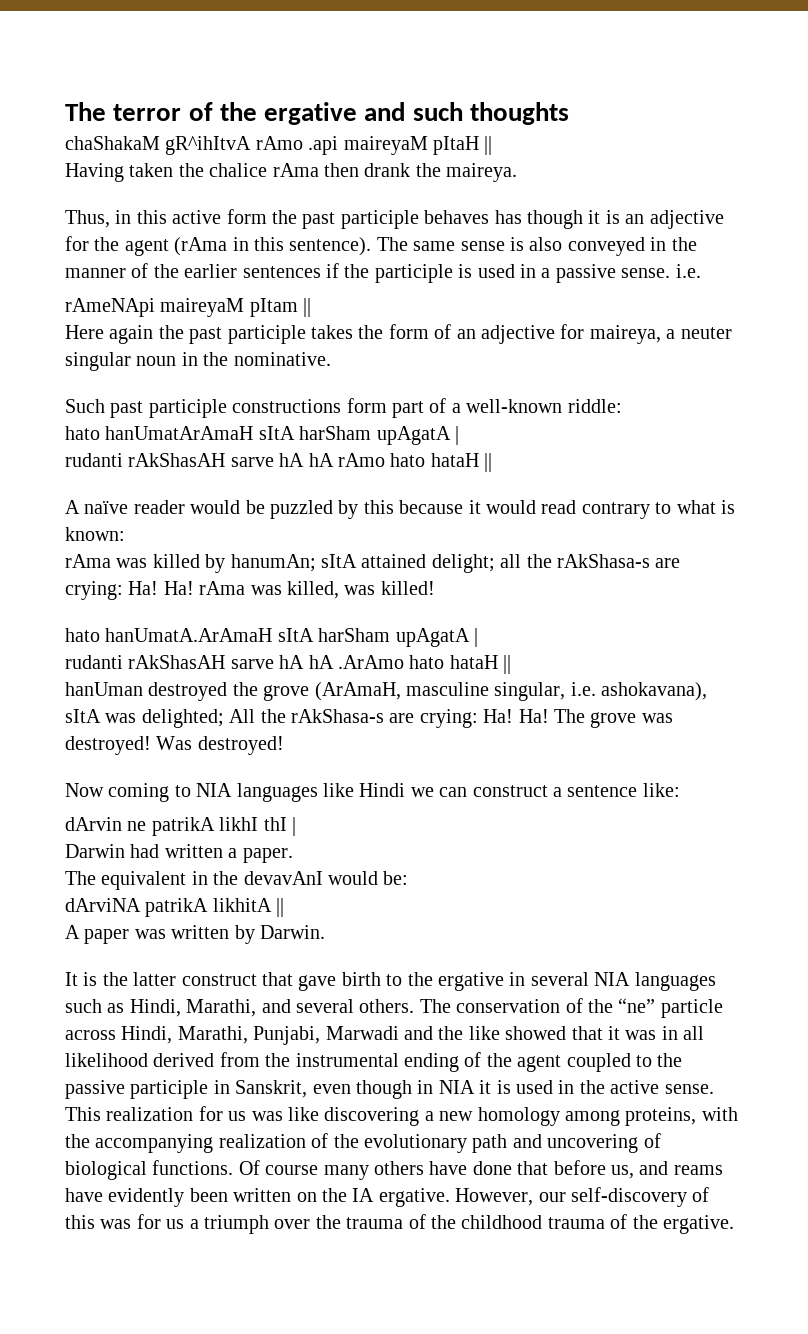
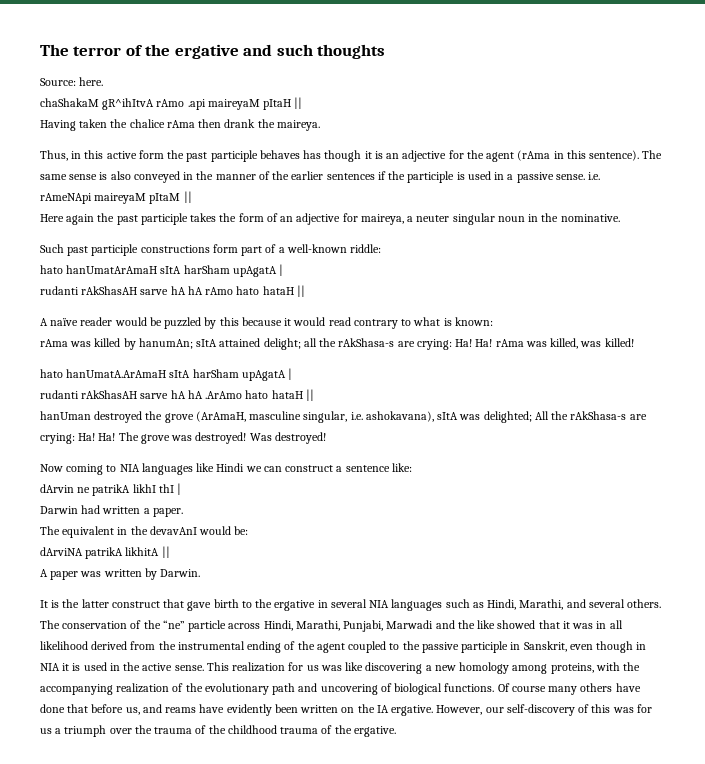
+ Source: here.
- rAmeNApi maireyaM pItam ||
+ rAmeNApi maireyaM pItaM ||

